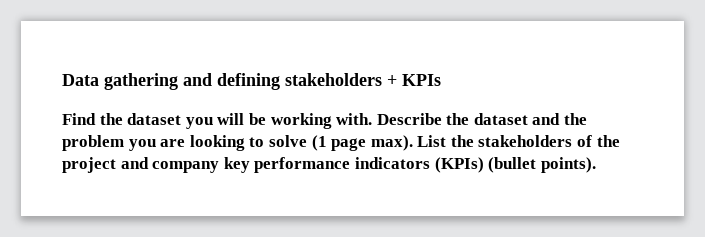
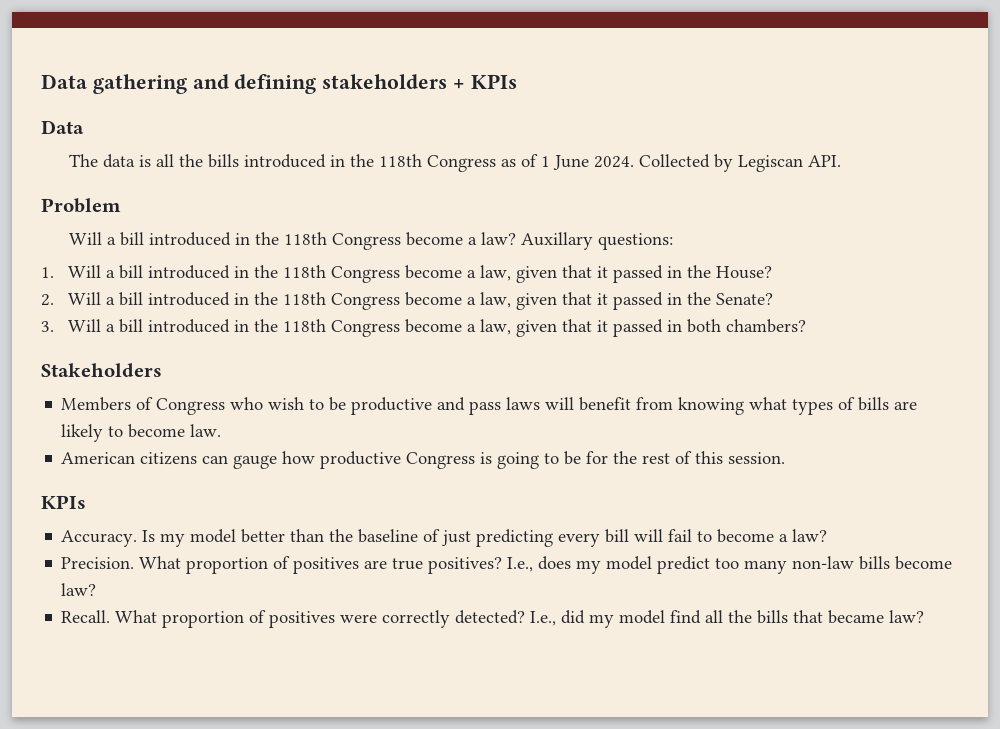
  Data gathering and defining stakeholders + KPIs
- Find the dataset you will be working with. Describe the dataset and the problem you are looking to solve (1 page max). List the stakeholders of the project and company key performance indicators (KPIs) (bullet points).
+ Data
+ The data is all the bills introduced in the 118th Congress as of 1 June 2024. Collected by Legiscan API.
+ Problem
+ Will a bill introduced in the 118th Congress become a law? Auxillary questions:
+ 1. Will a bill introduced in the 118th Congress become a law, given that it passed in the House?
+ 2. Will a bill introduced in the 118th Congress become a law, given that it passed in the Senate?
+ 3. Will a bill introduced in the 118th Congress become a law, given that it passed in both chambers?
+ Stakeholders
+ Members of Congress who wish to be productive and pass laws will benefit from knowing what types of bills are likely to become law.
+ American citizens can gauge how productive Congress is going to be for the rest of this session.
+ KPIs
+ Accuracy. Is my model better than the baseline of just predicting every bill will fail to become a law?
+ Precision. What proportion of positives are true positives? I.e., does my model predict too many non-law bills become law?
+ Recall. What proportion of positives were correctly detected? I.e., did my model find all the bills that became law?

